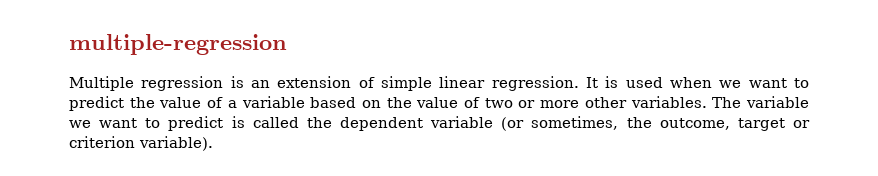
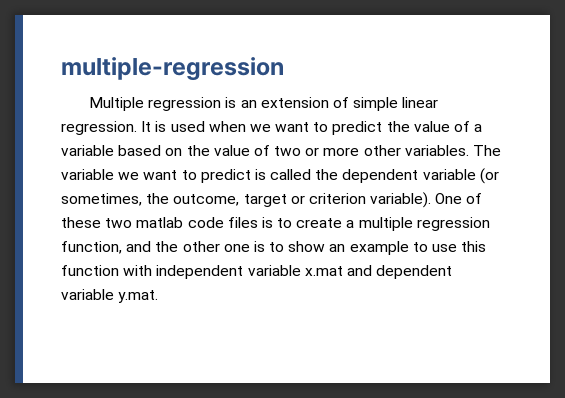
+ One of these two matlab code files is to create a multiple regression function, and the other one is to show an example to use this function with independent variable x.mat and dependent variable y.mat.

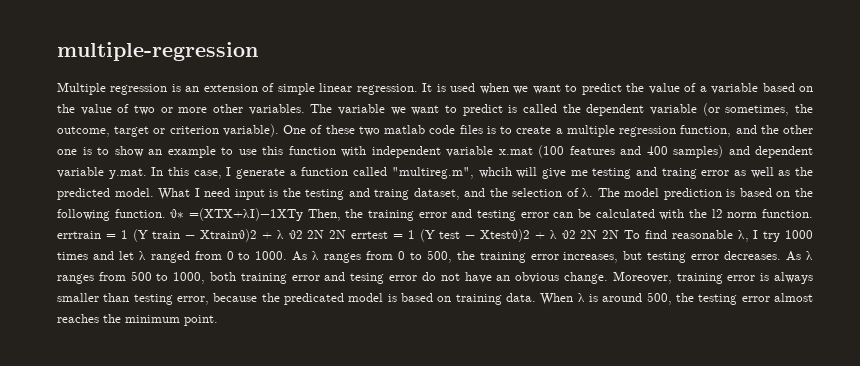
- One of these two matlab code files is to create a multiple regression function, and the other one is to show an example to use this function with independent variable x.mat and dependent variable y.mat.
+ One of these two matlab code files is to create a multiple regression function, and the other one is to show an example to use this function with independent variable x.mat (100 features and 400 samples) and dependent variable y.mat. In this case, I generate a function called "multireg.m", whcih will give me testing and traing error as well as the predicted model. What I need input is the testing and traing dataset, and the selection of λ. The model prediction is based on the following function. θ∗ =(XTX+λI)−1XTy Then, the training error and testing error can be calculated with the l2 norm function. errtrain = 1 (Y train − Xtrainθ)2 + λ θ2 2N 2N errtest = 1 (Y test − Xtestθ)2 + λ θ2 2N 2N To find reasonable λ, I try 1000 times and let λ ranged from 0 to 1000. As λ ranges from 0 to 500, the training error increases, but testing error decreases. As λ ranges from 500 to 1000, both training error and tesing error do not have an obvious change. Moreover, training error is always smaller than testing error, because the predicated model is based on training data. When λ is around 500, the testing error almost reaches the minimum point.

